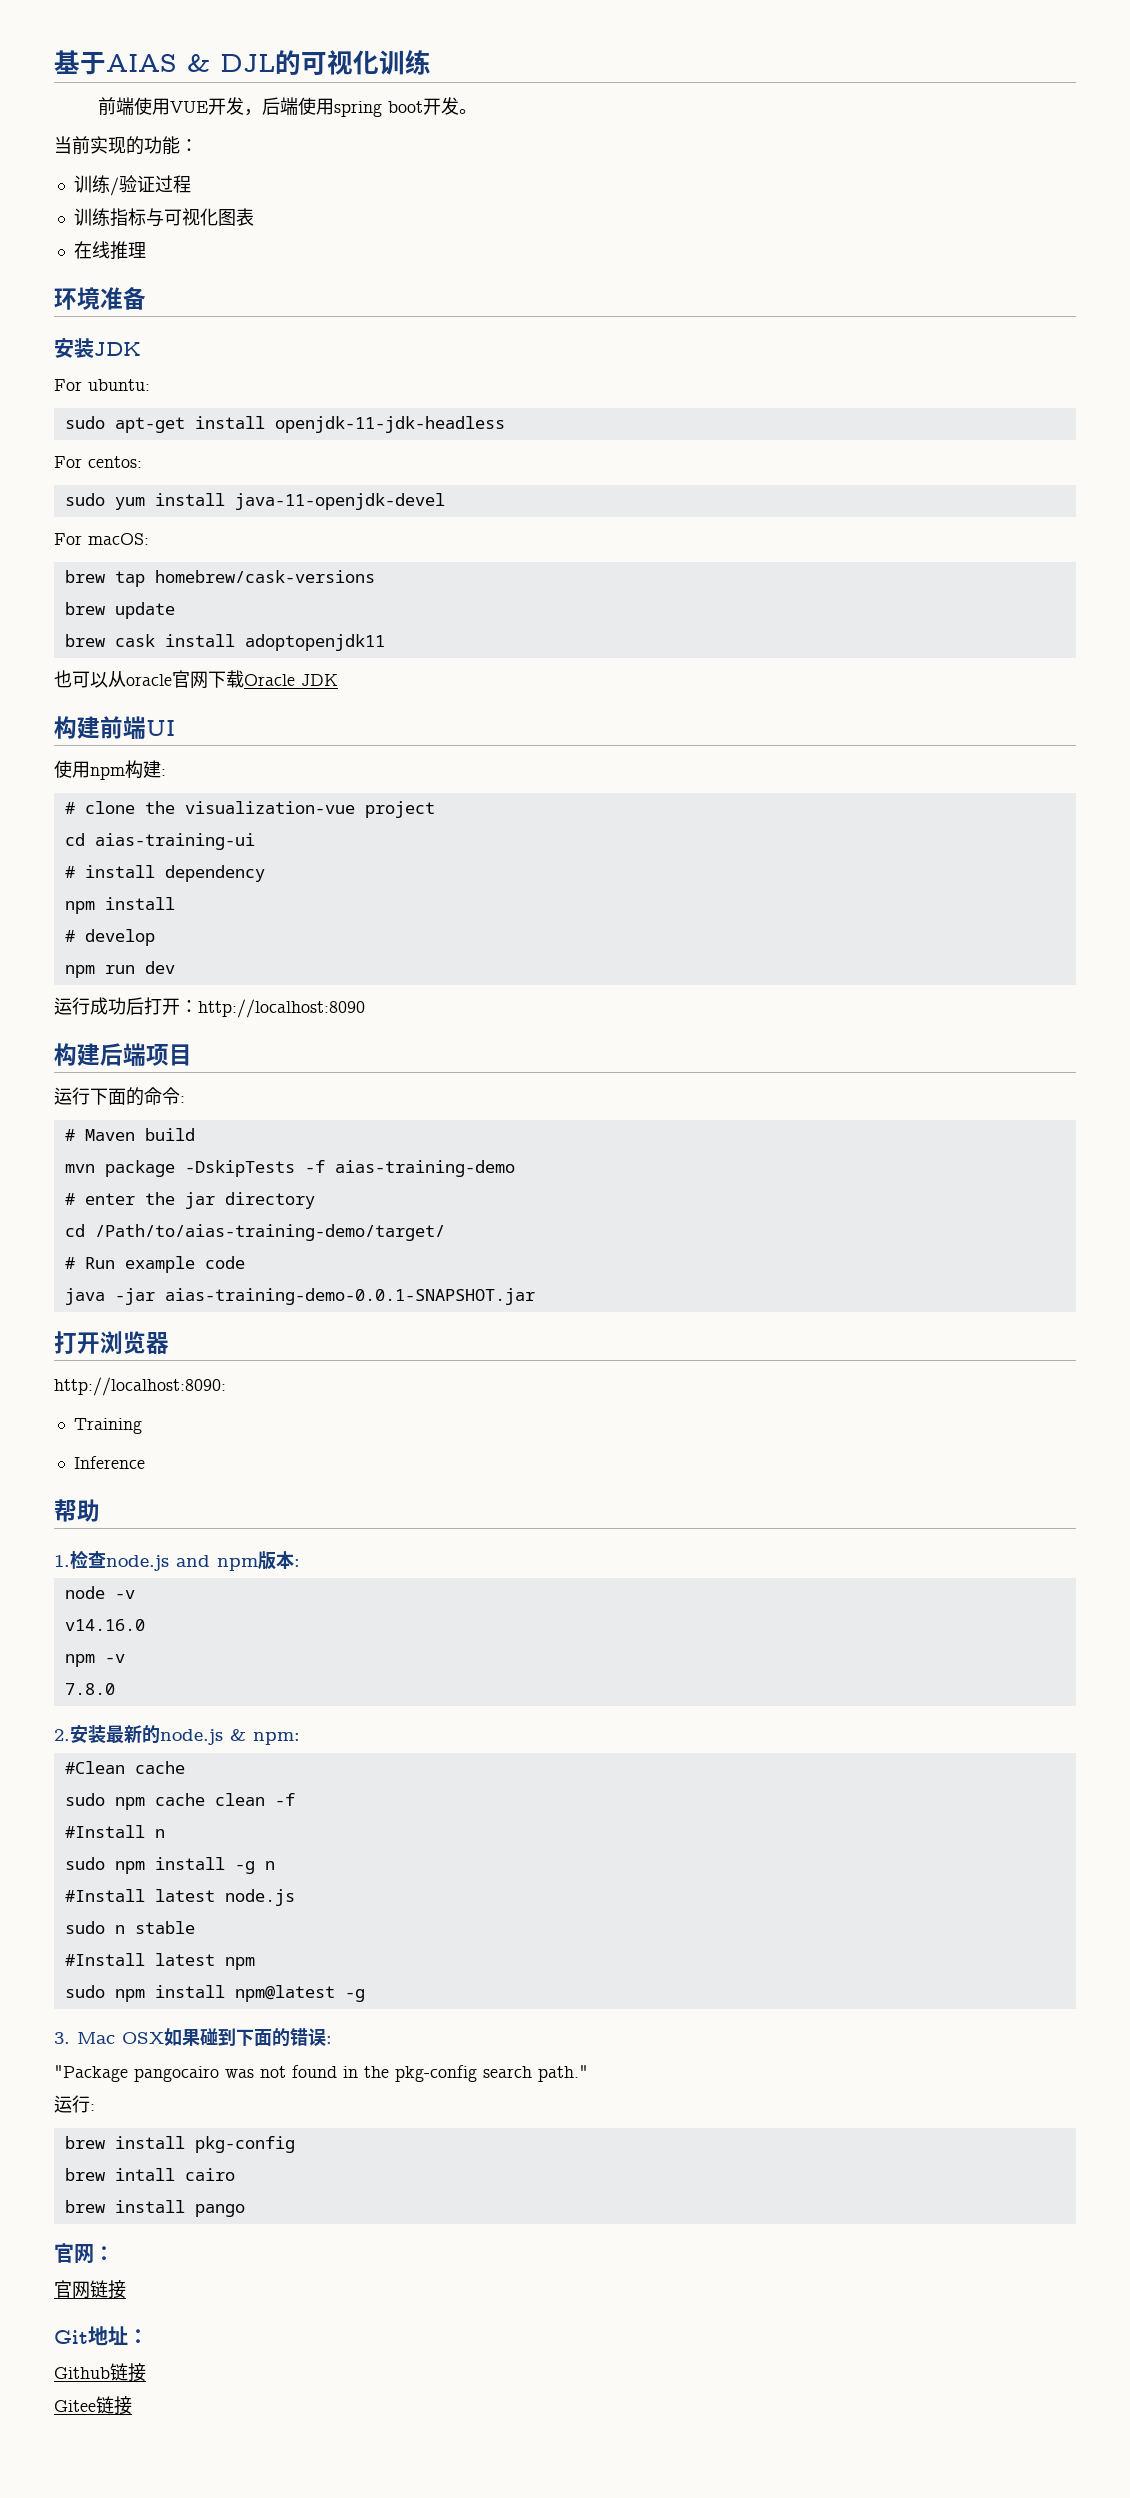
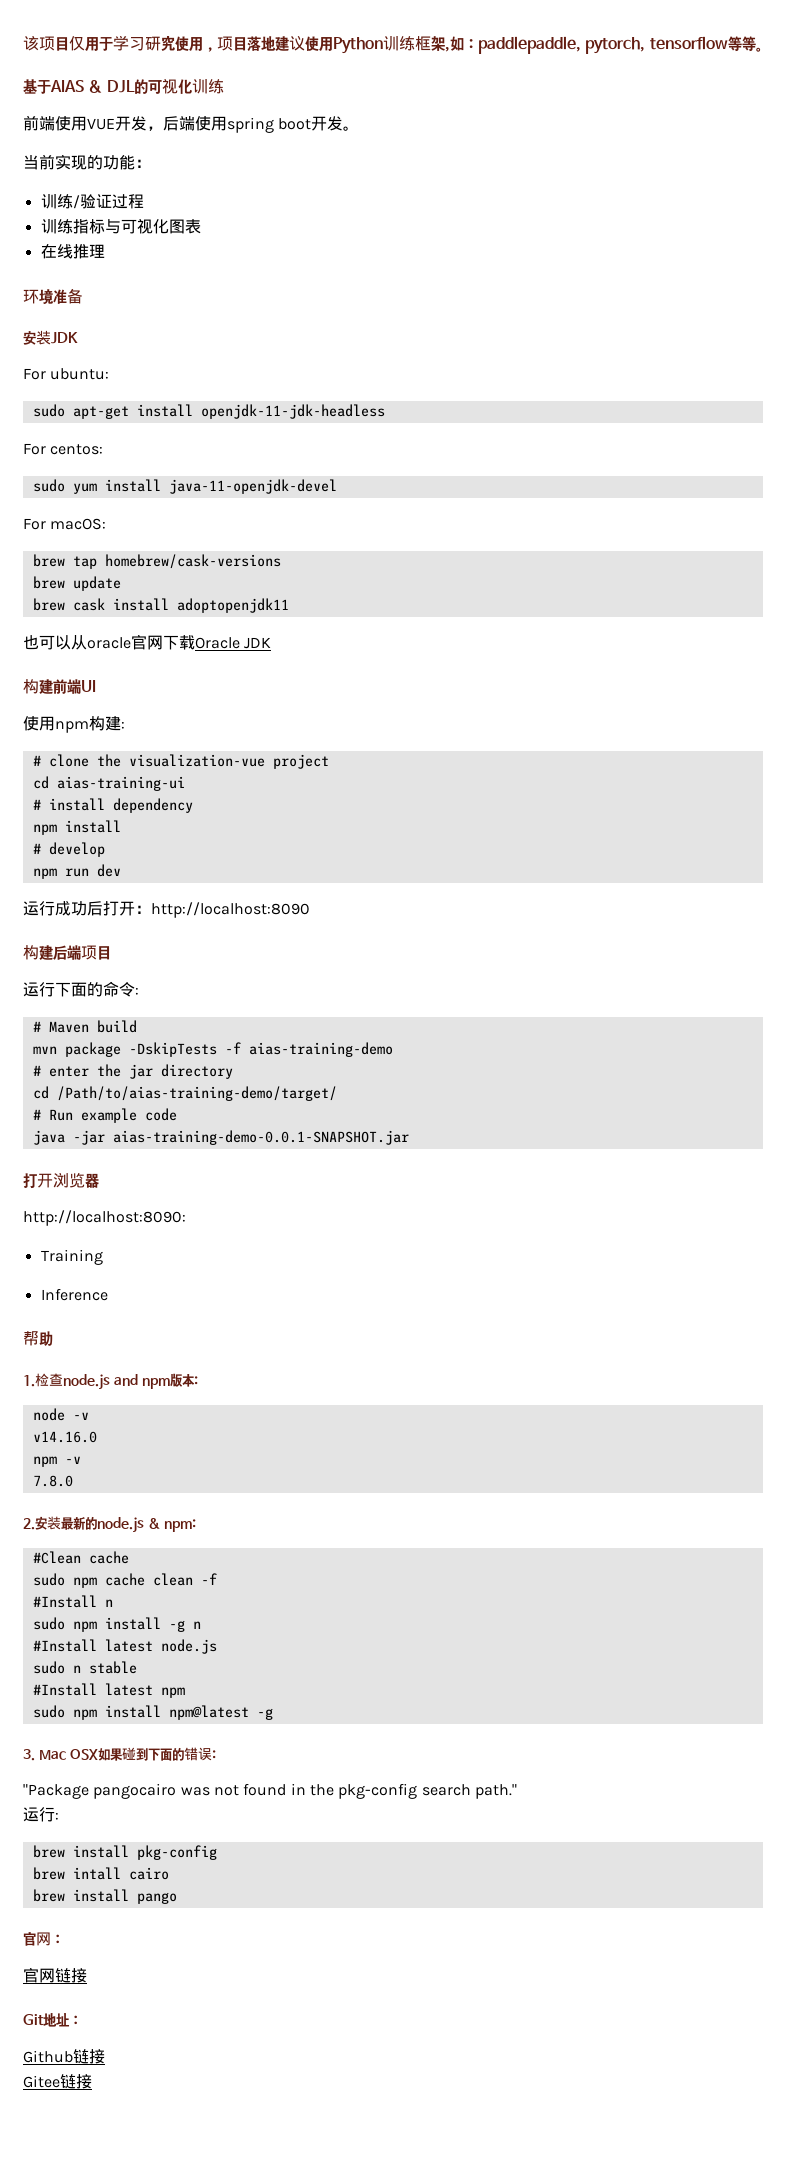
+ 该项目仅用于学习研究使用，项目落地建议使用Python训练框架,如：paddlepaddle, pytorch, tensorflow等等。

